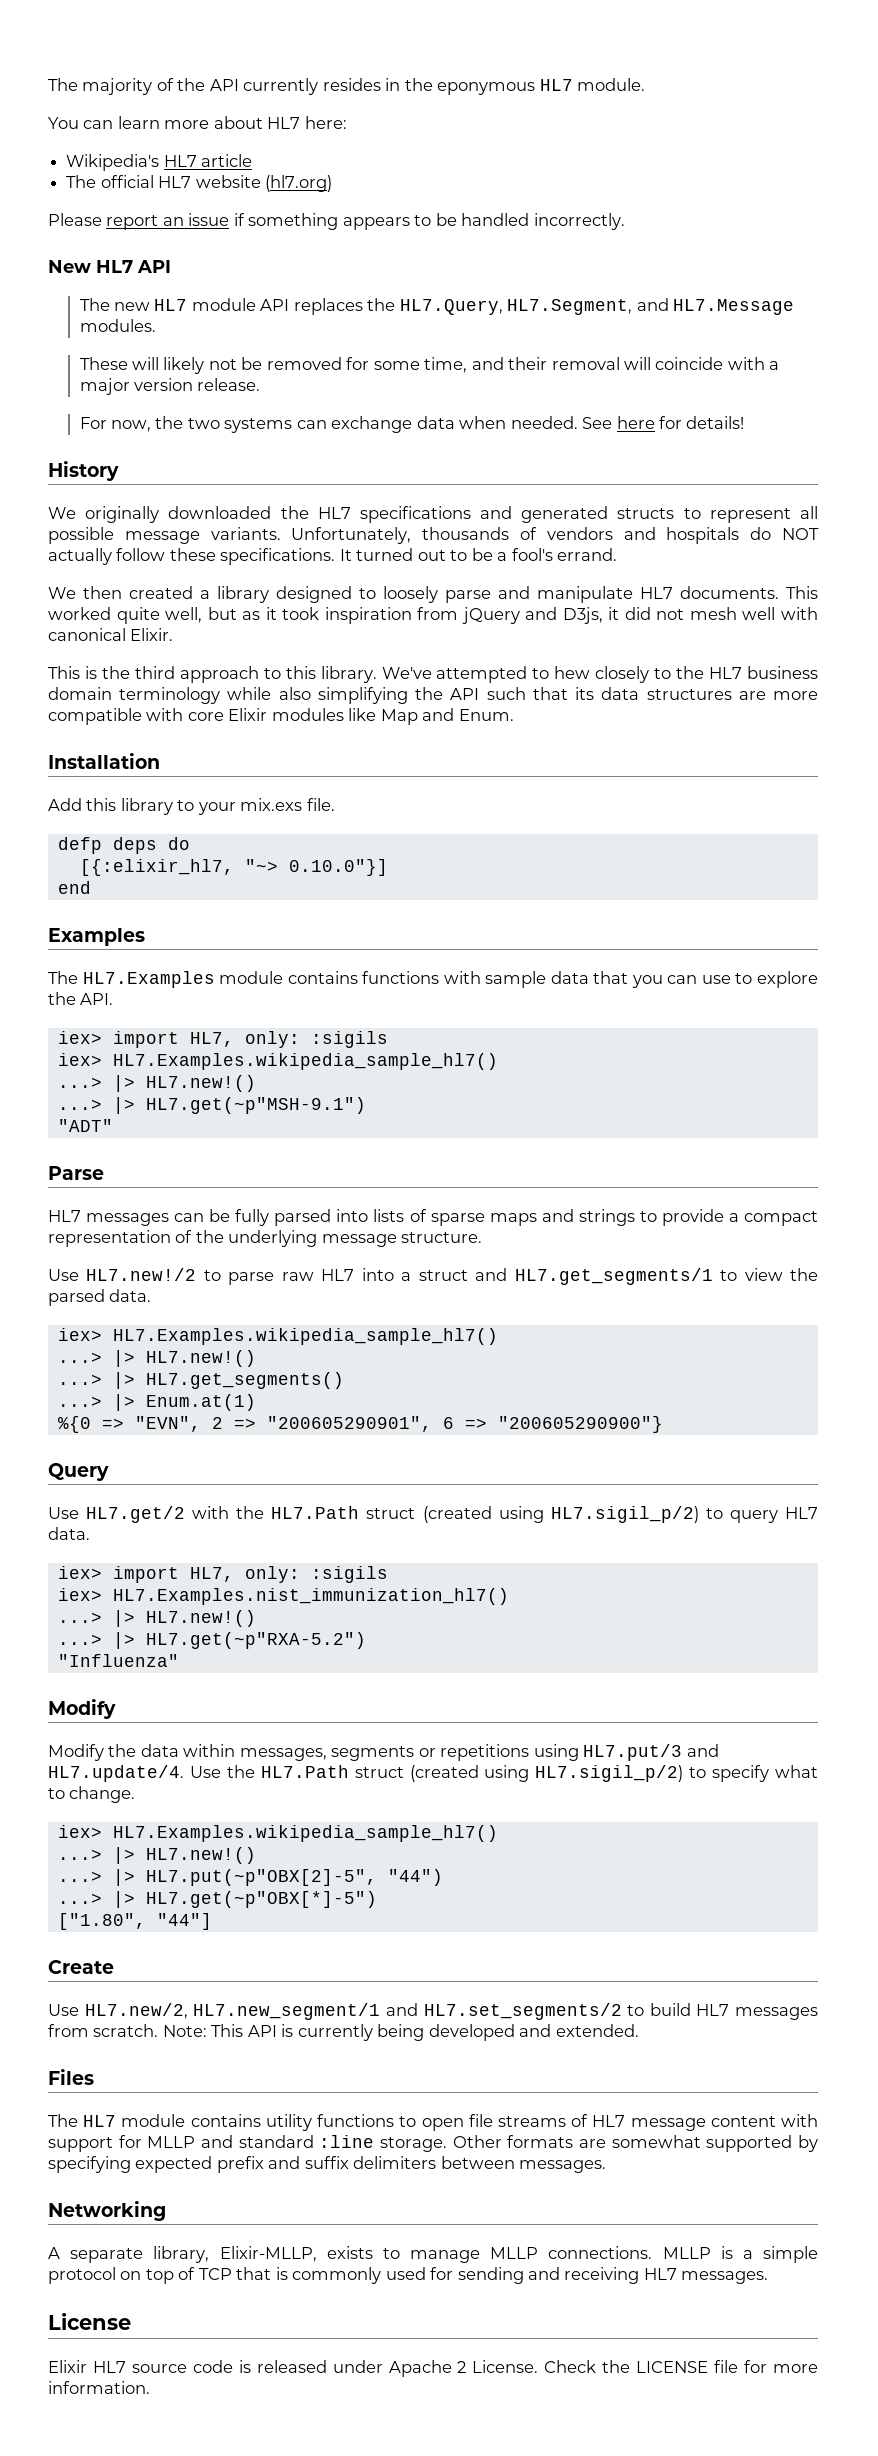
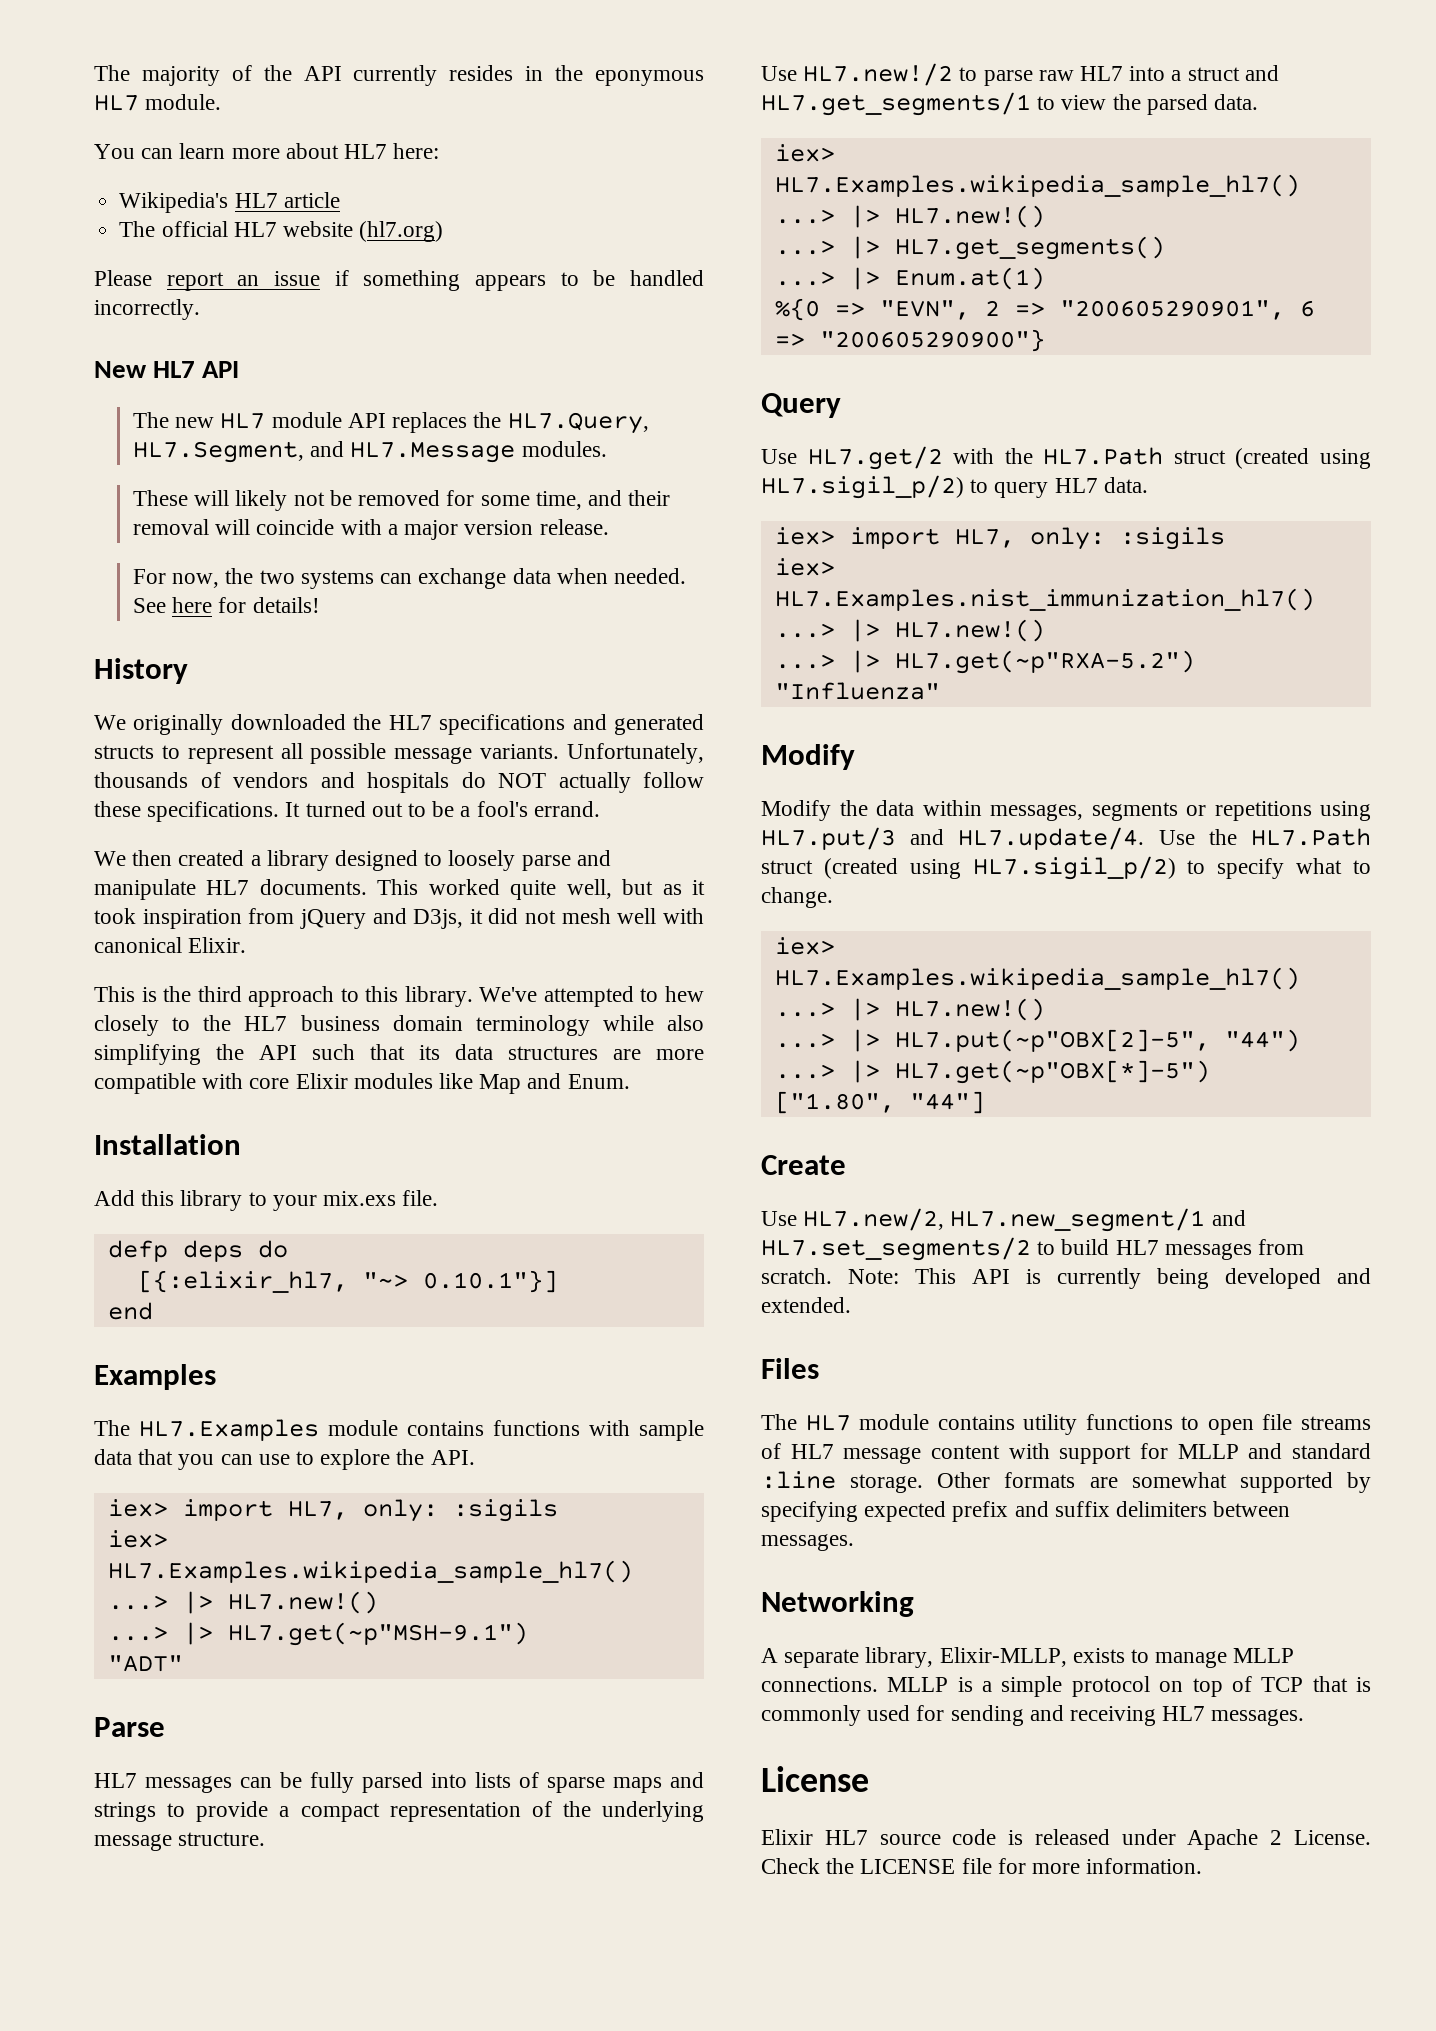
- [{:elixir_hl7, "~> 0.10.0"}]
+ [{:elixir_hl7, "~> 0.10.1"}]

